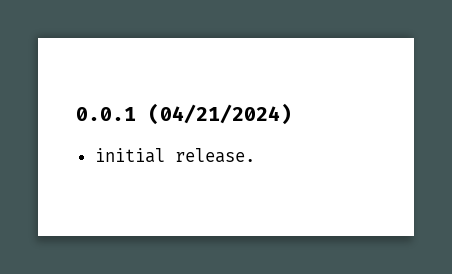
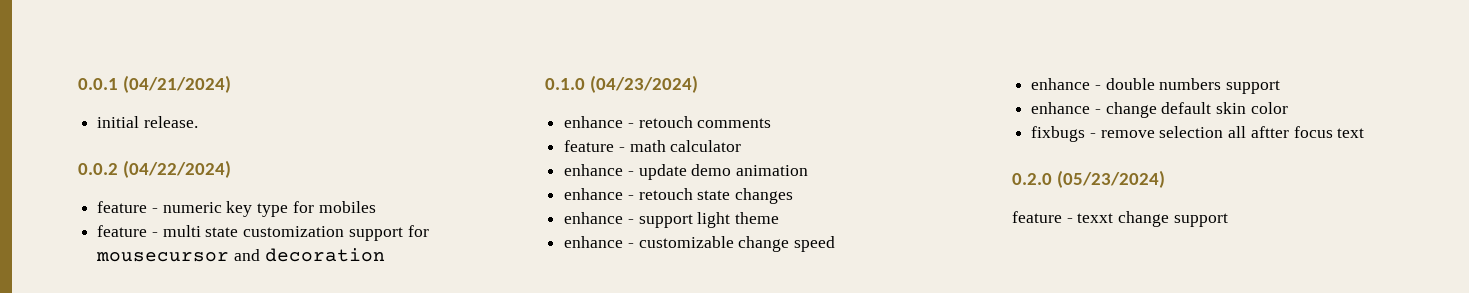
+ 0.0.2 (04/22/2024)
+ feature - numeric key type for mobiles
+ feature - multi state customization support for mousecursor and decoration
+ 0.1.0 (04/23/2024)
+ enhance - retouch comments
+ feature - math calculator
+ enhance - update demo animation
+ enhance - retouch state changes
+ enhance - support light theme
+ enhance - customizable change speed
+ enhance - double numbers support
+ enhance - change default skin color
+ fixbugs - remove selection all aftter focus text
+ 0.2.0 (05/23/2024)
+ feature - texxt change support

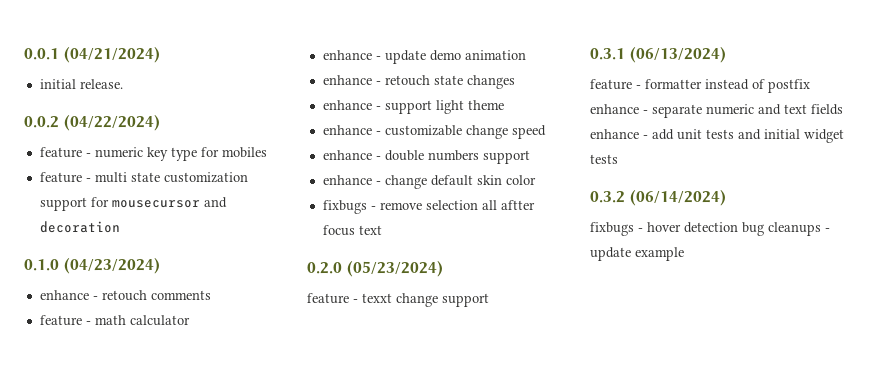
+ 0.3.1 (06/13/2024)
+ feature - formatter instead of postfix enhance - separate numeric and text fields enhance - add unit tests and initial widget tests
+ 0.3.2 (06/14/2024)
+ fixbugs - hover detection bug cleanups - update example

